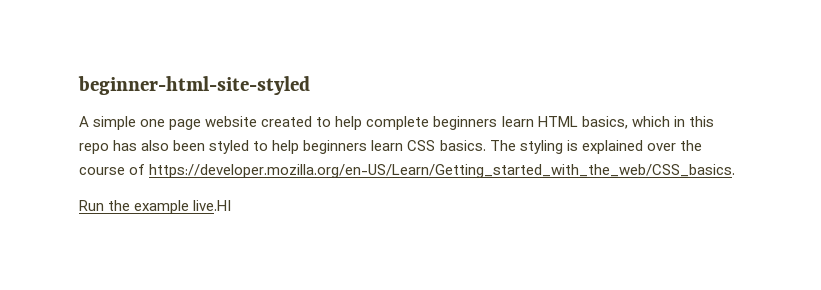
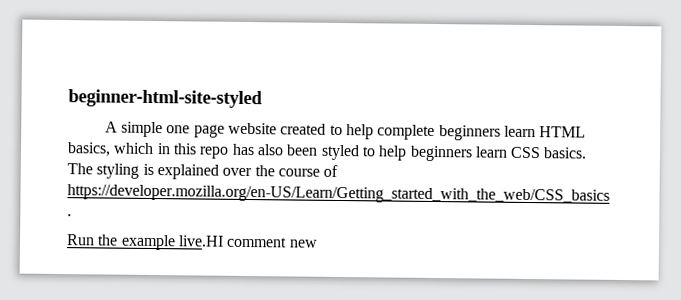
- Run the example live.HI
+ Run the example live.HI comment new

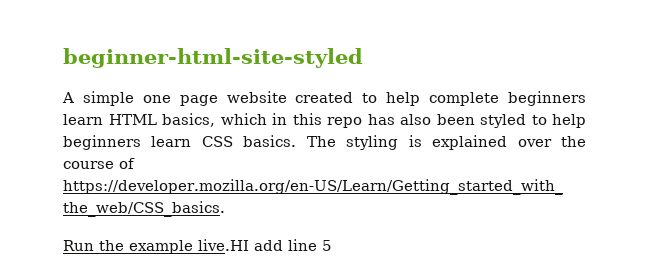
- Run the example live.HI comment new
+ Run the example live.HI add line 5

